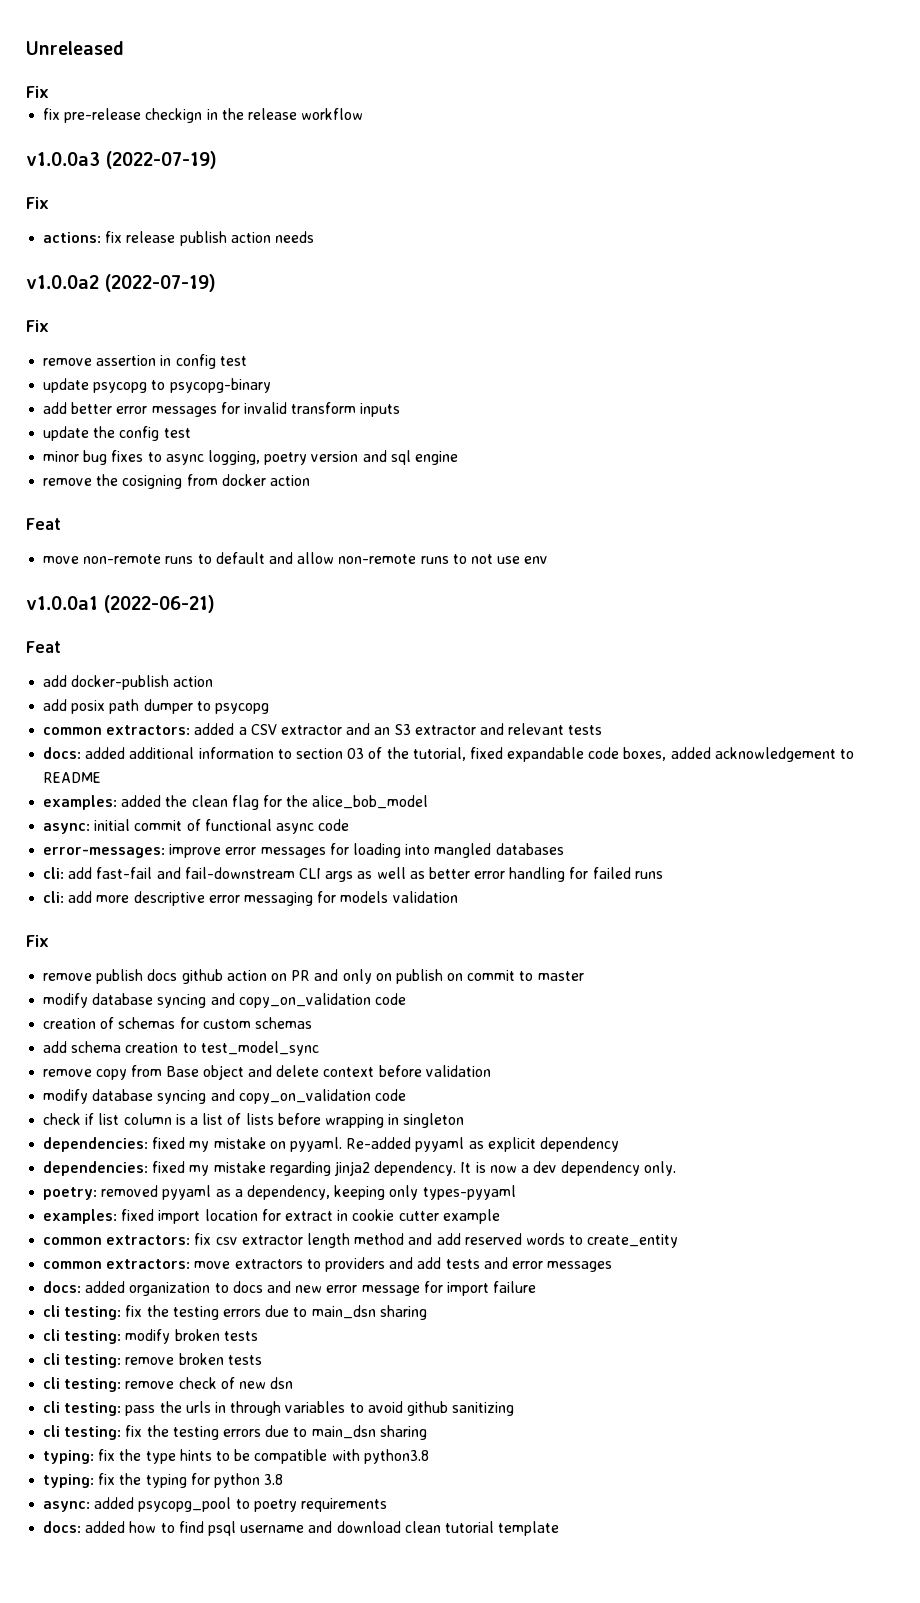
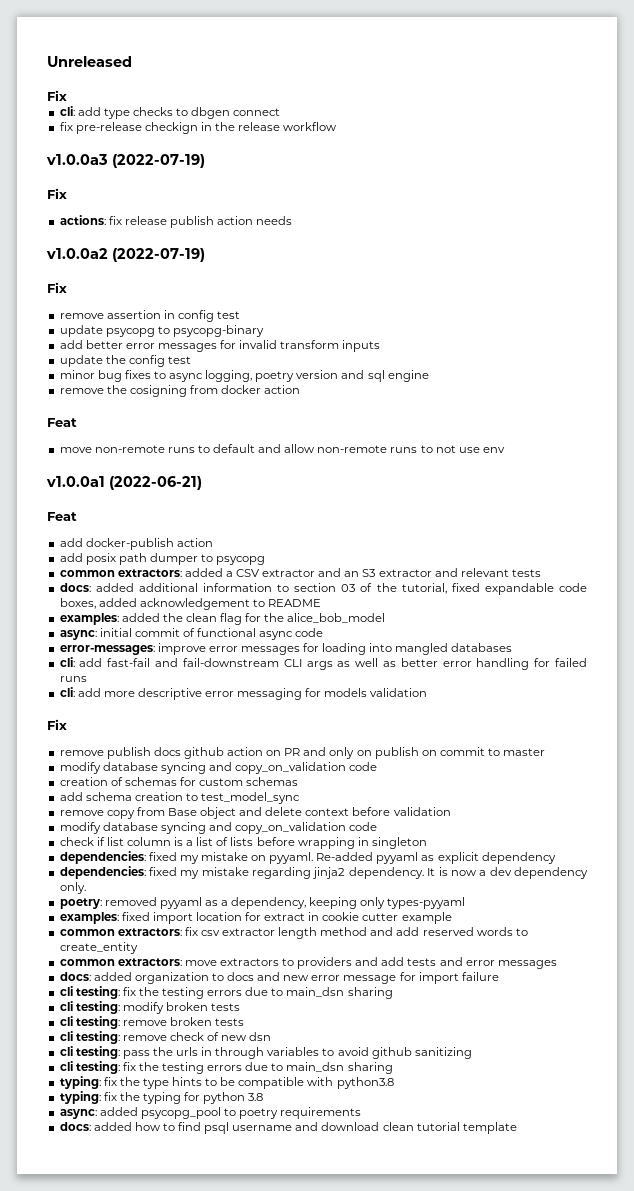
+ cli: add type checks to dbgen connect

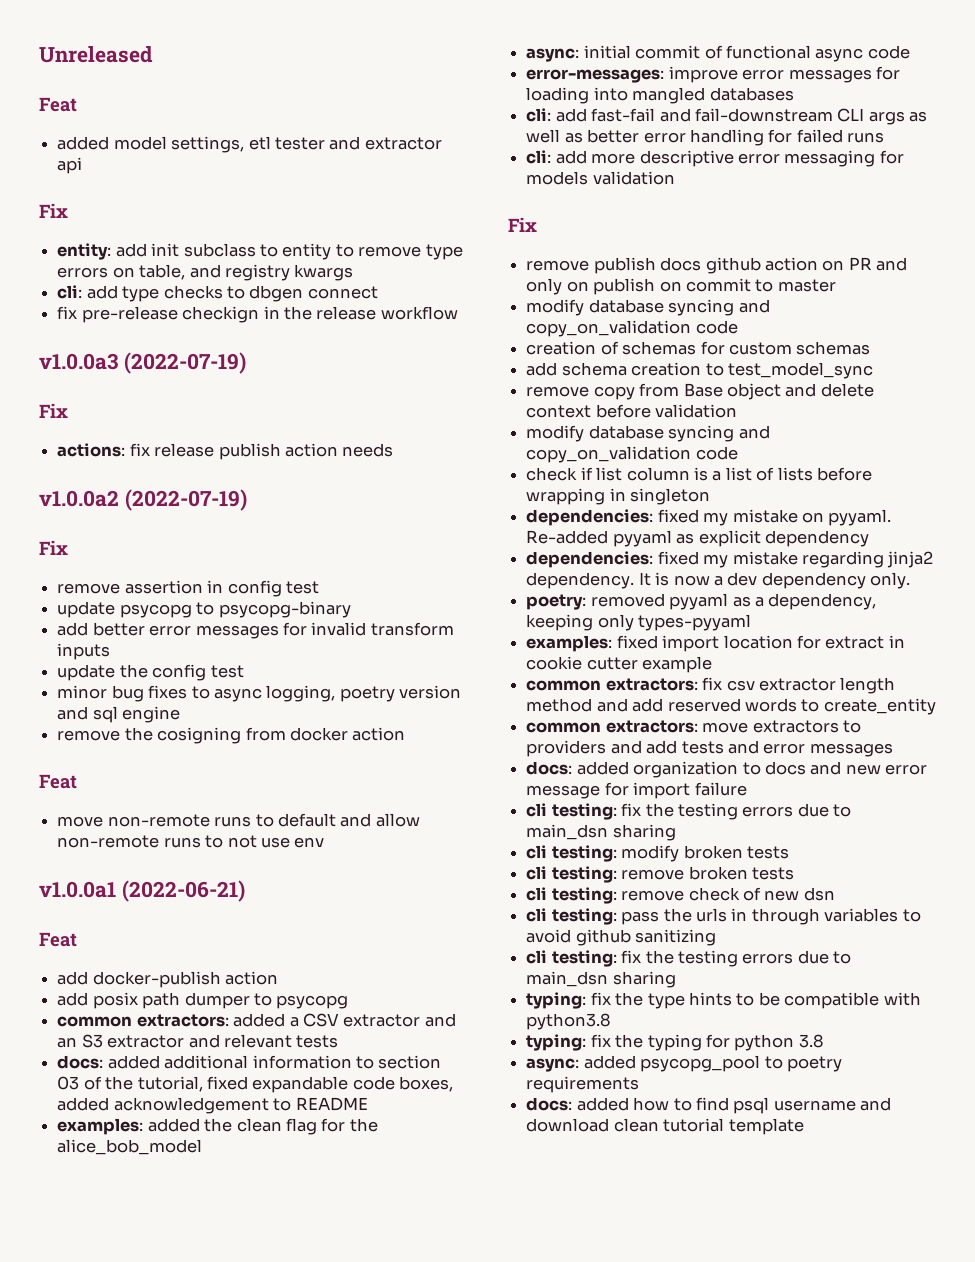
  Unreleased
+ Feat
+ added model settings, etl tester and extractor api
  Fix
+ entity: add init subclass to entity to remove type errors on table, and registry kwargs

